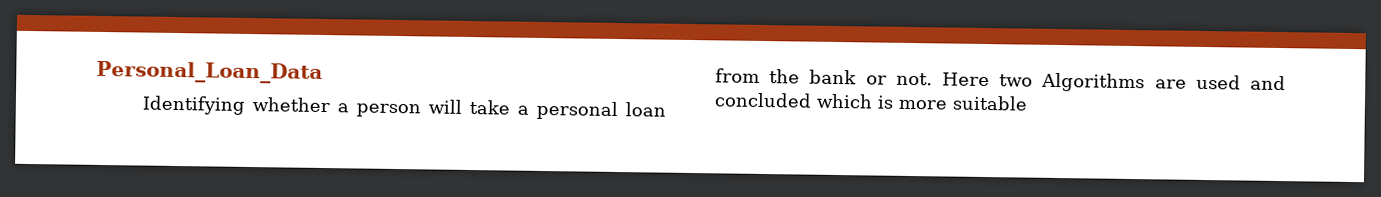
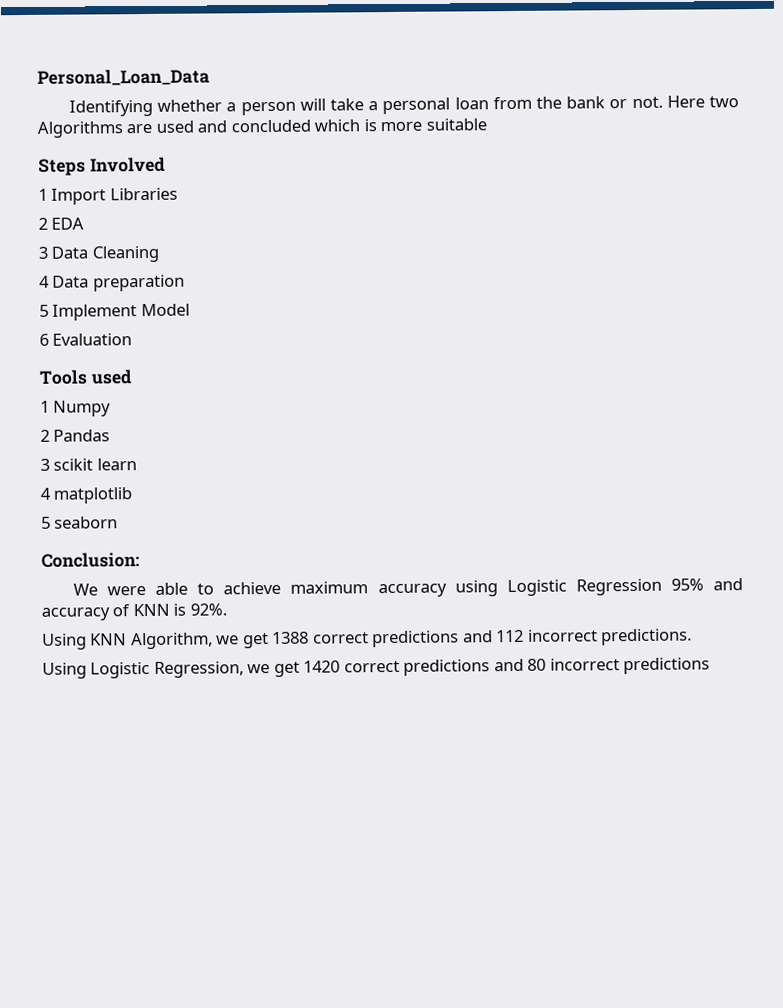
+ Steps Involved
+ 1 Import Libraries
+ 2 EDA
+ 3 Data Cleaning
+ 4 Data preparation
+ 5 Implement Model
+ 6 Evaluation
+ Tools used
+ 1 Numpy
+ 2 Pandas
+ 3 scikit learn
+ 4 matplotlib
+ 5 seaborn
+ Conclusion:
+ We were able to achieve maximum accuracy using Logistic Regression 95% and accuracy of KNN is 92%.
+ Using KNN Algorithm, we get 1388 correct predictions and 112 incorrect predictions.
+ Using Logistic Regression, we get 1420 correct predictions and 80 incorrect predictions

